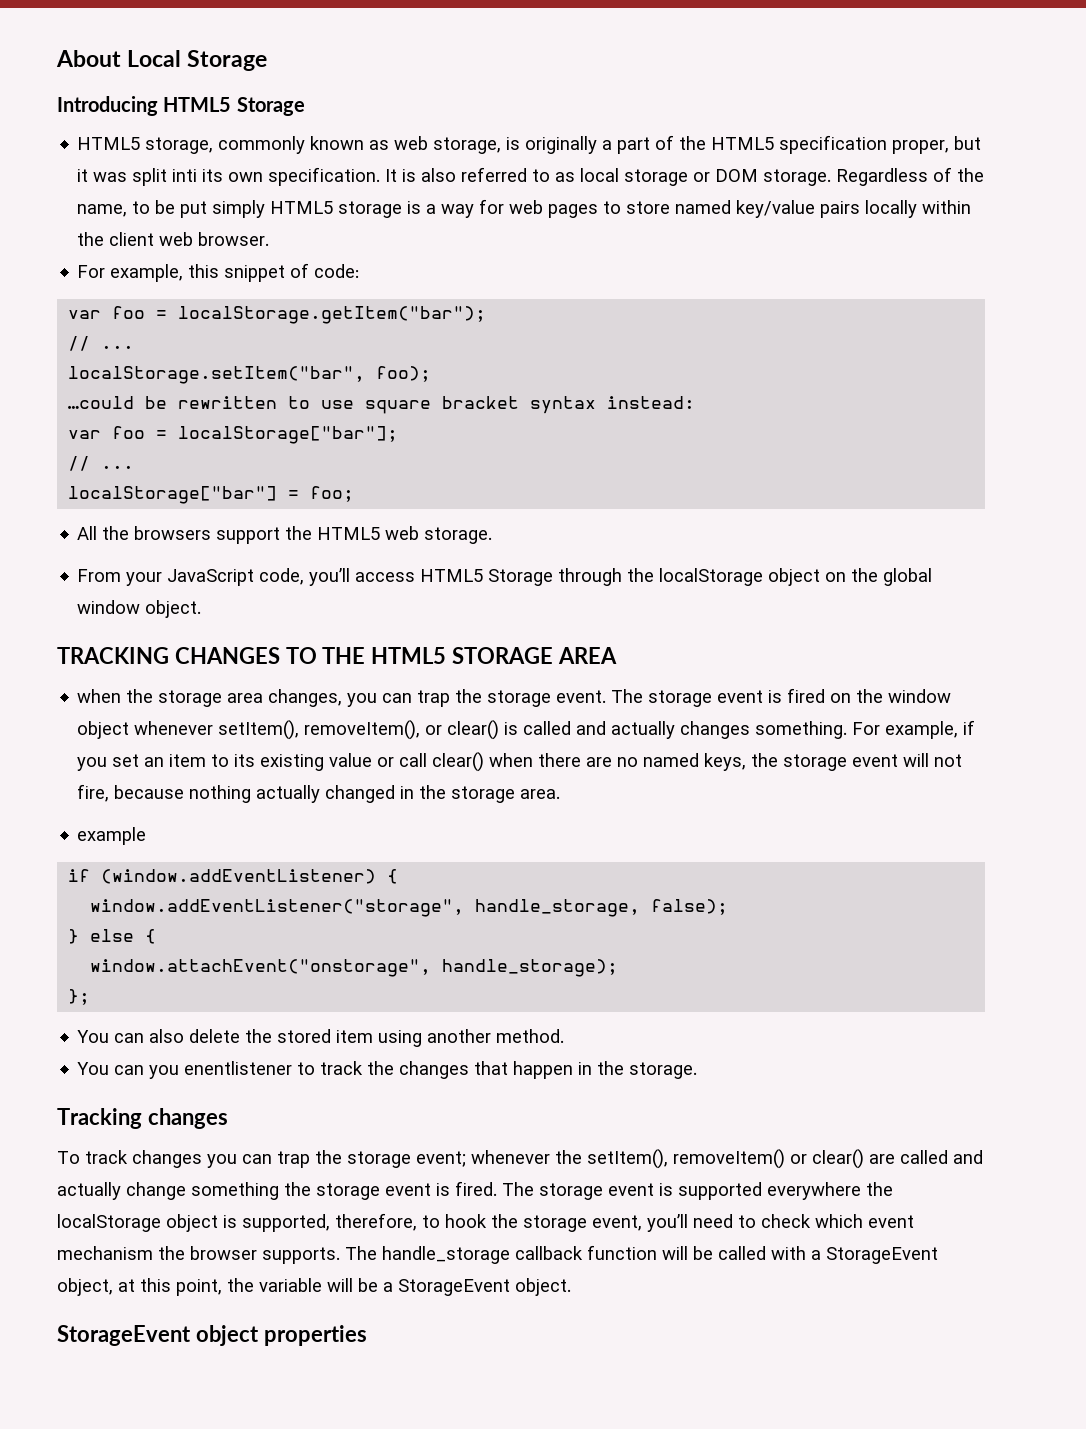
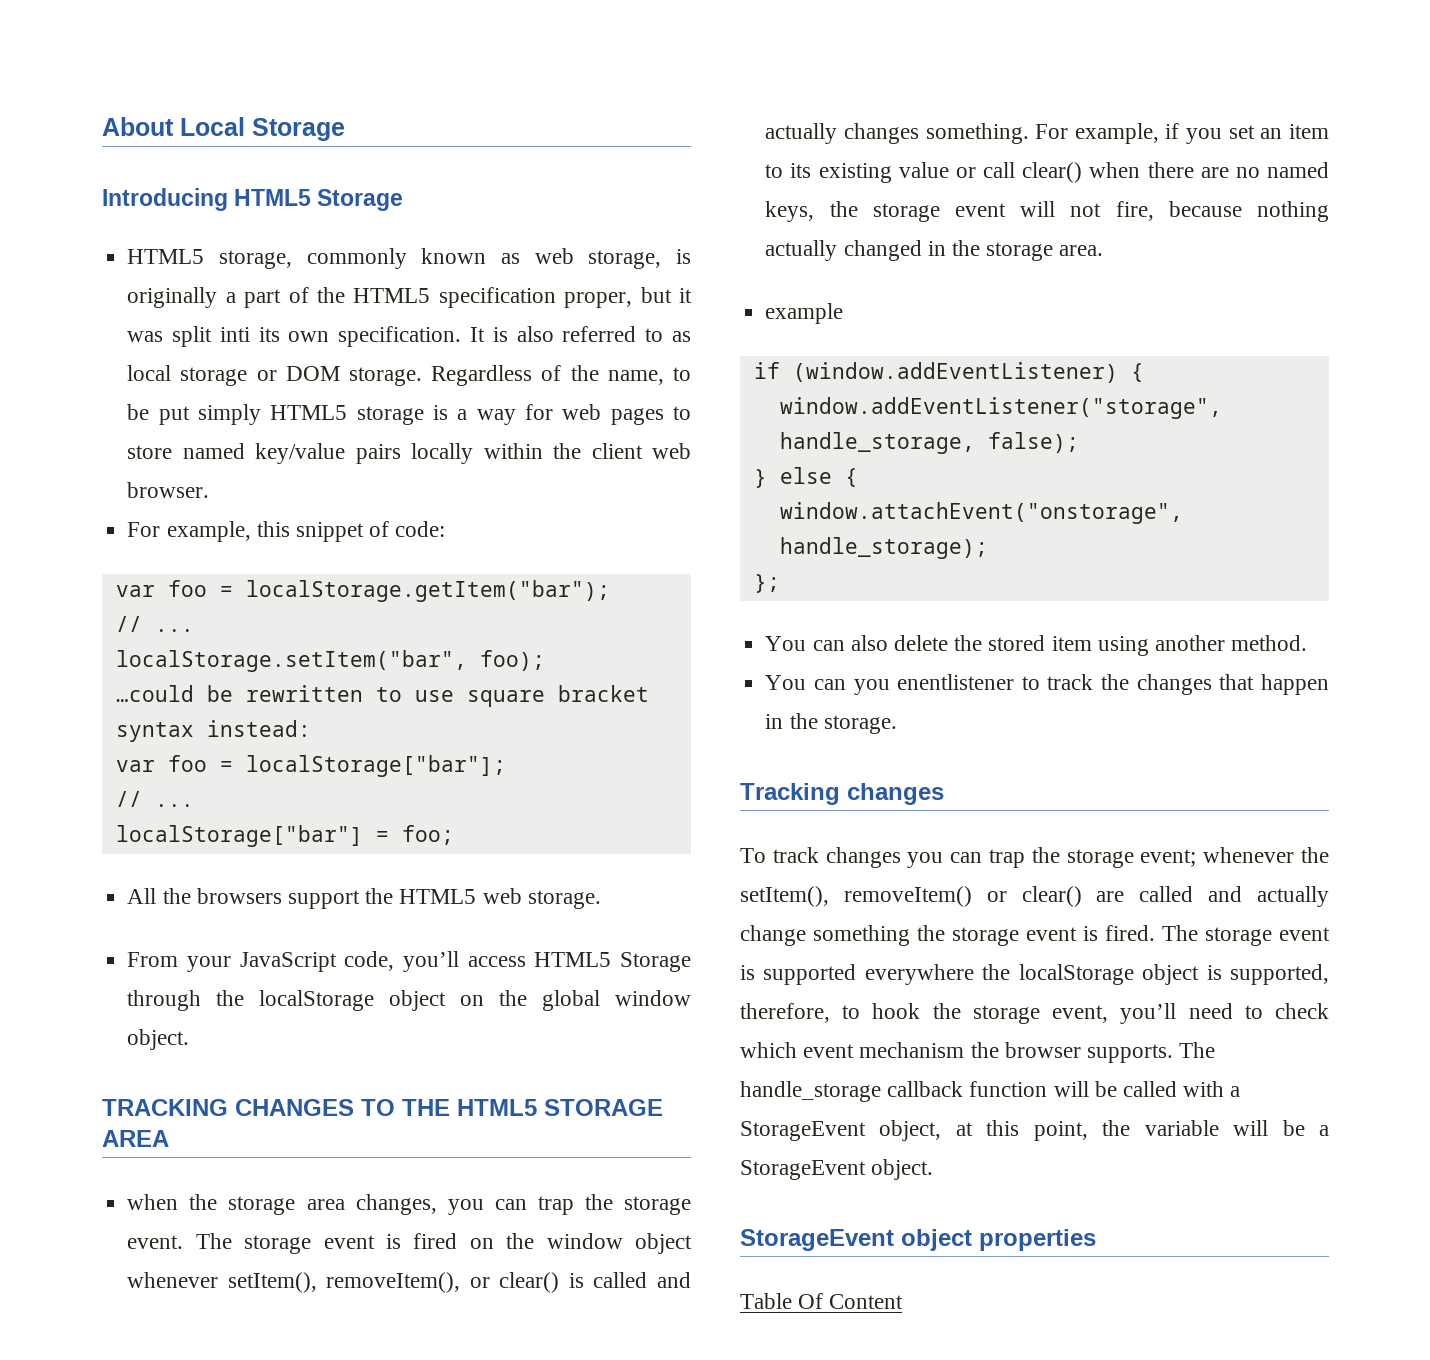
+ Table Of Content

